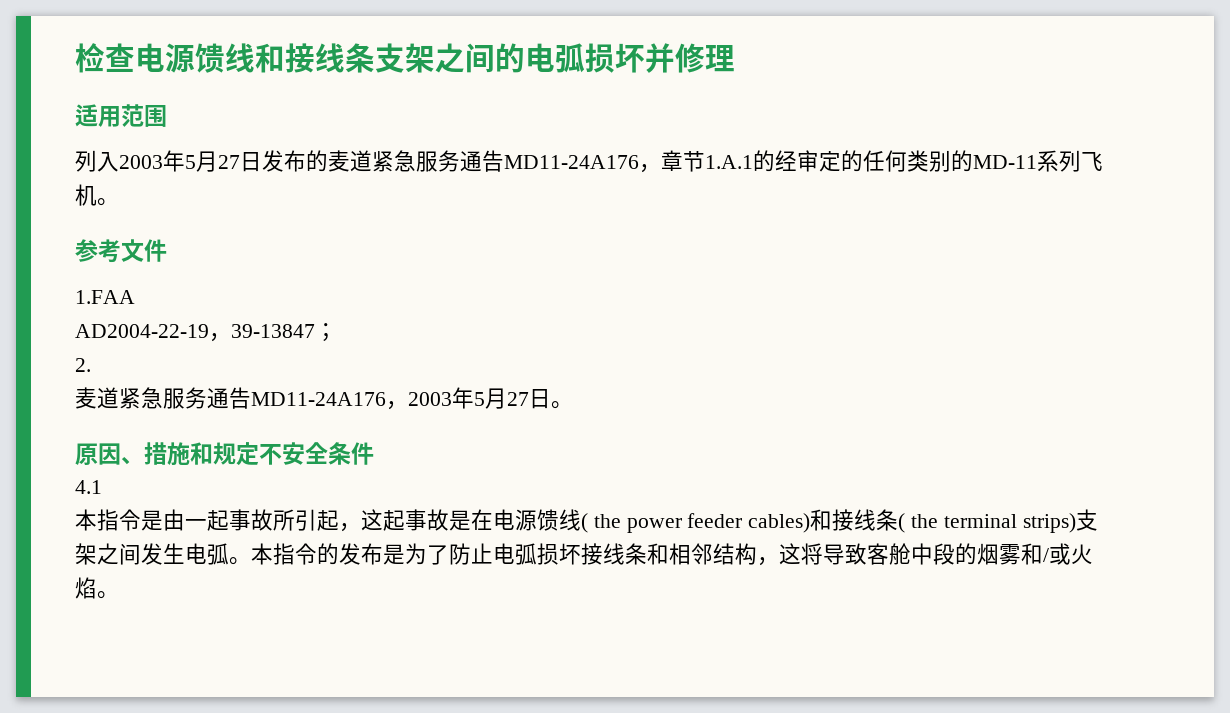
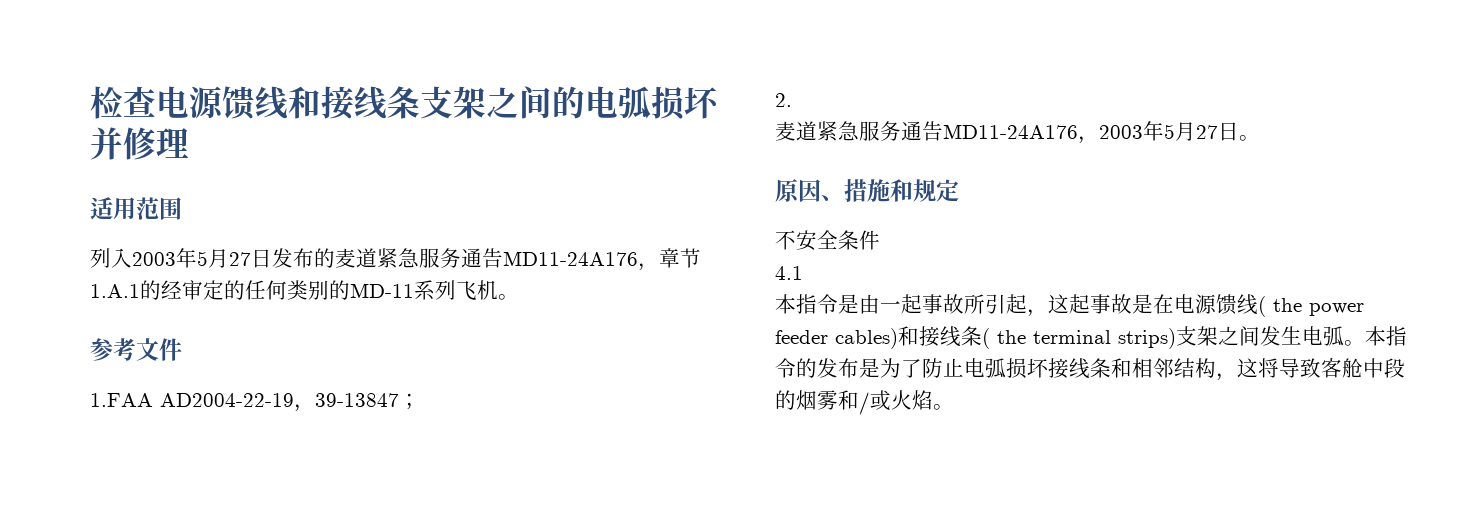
- 1.FAA
- AD2004-22-19，39-13847；
+ 1.FAA AD2004-22-19，39-13847；
- 原因、措施和规定不安全条件
+ 原因、措施和规定
+ 不安全条件

